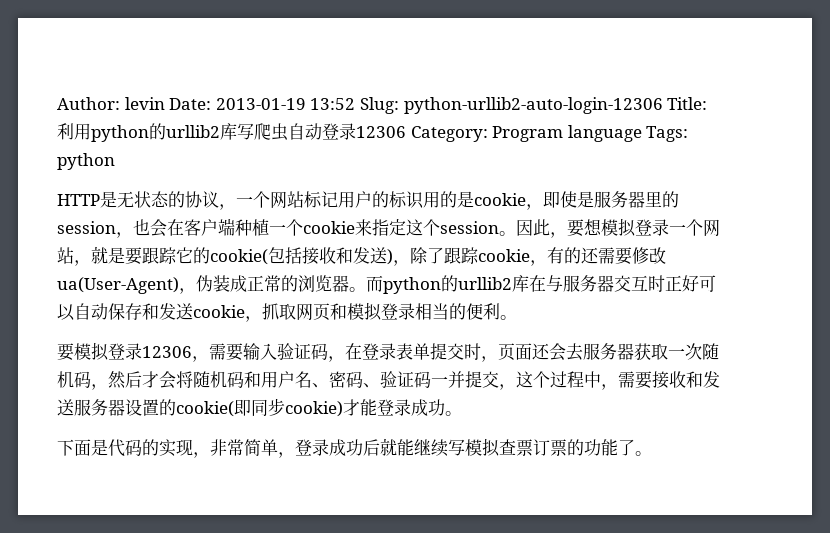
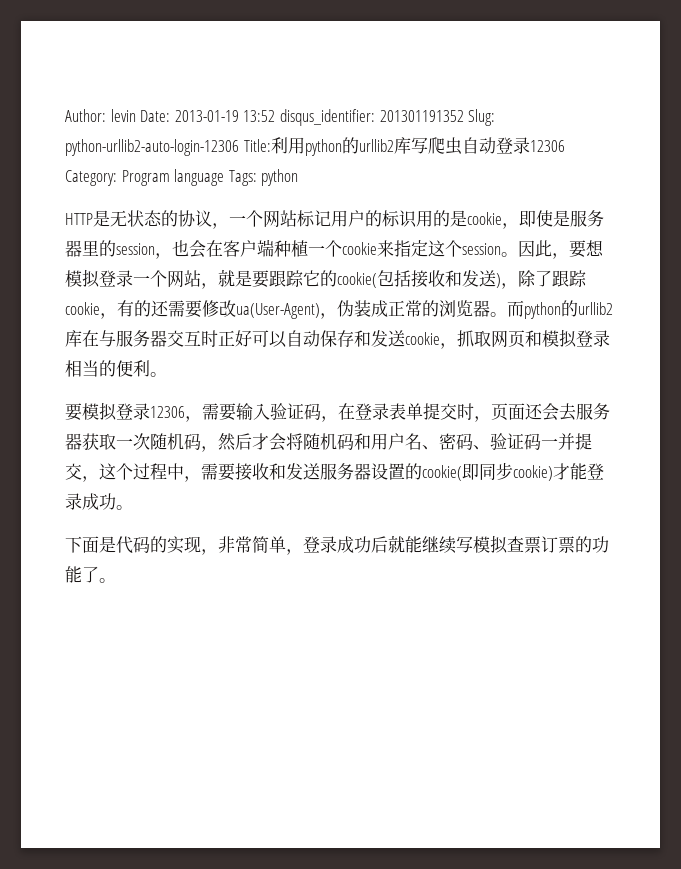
- Author: levin Date: 2013-01-19 13:52 Slug: python-urllib2-auto-login-12306 Title:利用python的urllib2库写爬虫自动登录12306 Category: Program language Tags: python
+ Author: levin Date: 2013-01-19 13:52 disqus_identifier: 201301191352 Slug: python-urllib2-auto-login-12306 Title:利用python的urllib2库写爬虫自动登录12306 Category: Program language Tags: python

